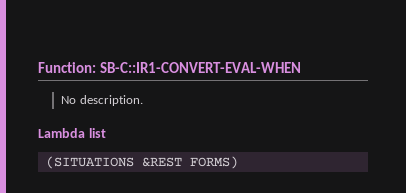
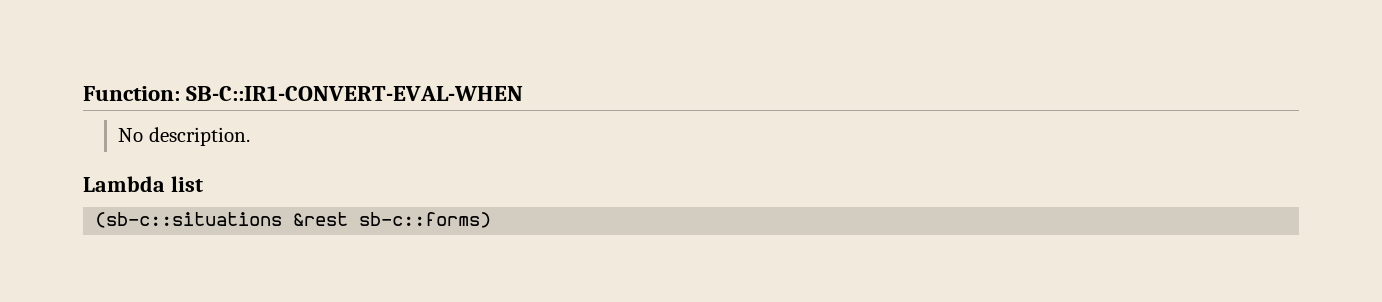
- (SITUATIONS &REST FORMS)
+ (sb-c::situations &rest sb-c::forms)

